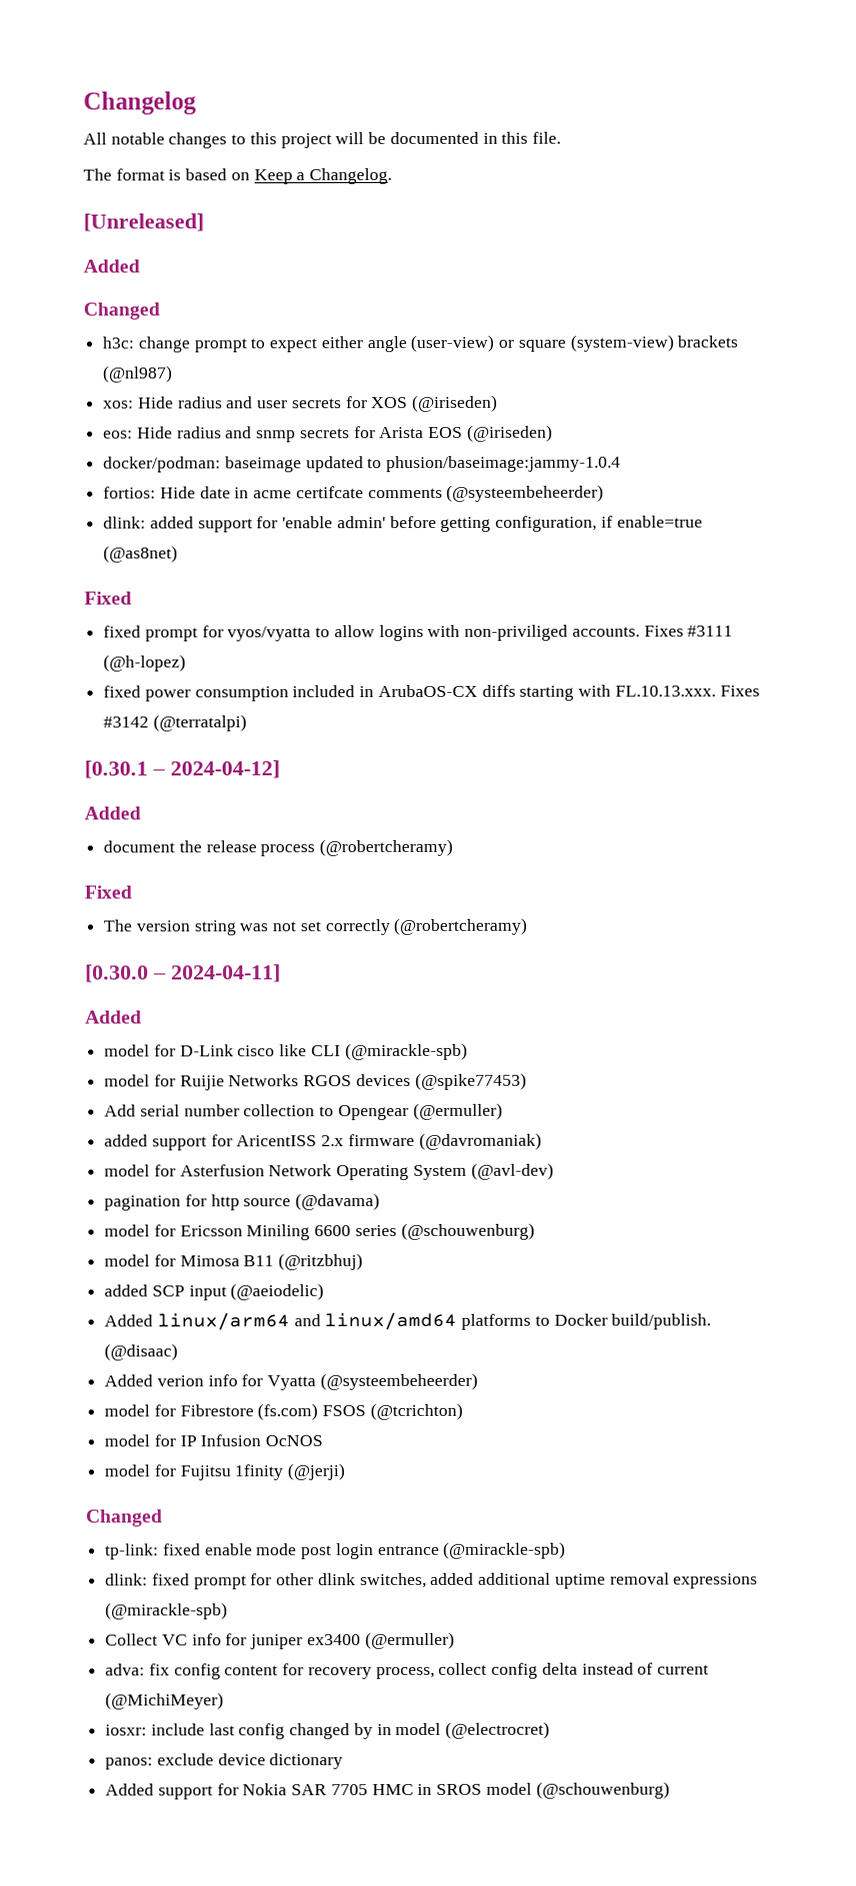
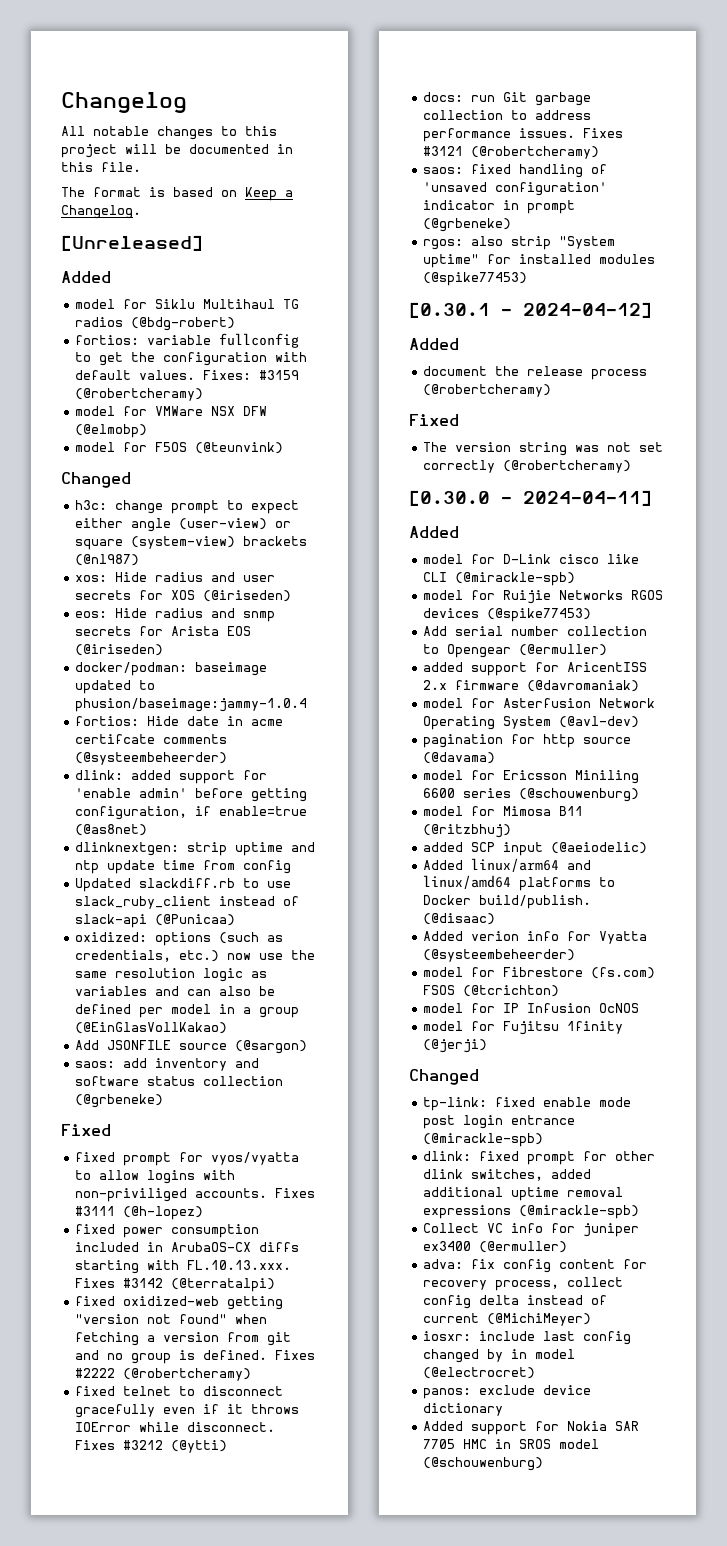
+ model for Siklu Multihaul TG radios (@bdg-robert)
+ fortios: variable fullconfig to get the configuration with default values. Fixes: #3159 (@robertcheramy)
+ model for VMWare NSX DFW (@elmobp)
+ model for F5OS (@teunvink)
+ dlinknextgen: strip uptime and ntp update time from config
+ Updated slackdiff.rb to use slack_ruby_client instead of slack-api (@Punicaa)
+ oxidized: options (such as credentials, etc.) now use the same resolution logic as variables and can also be defined per model in a group (@EinGlasVollKakao)
+ Add JSONFILE source (@sargon)
+ saos: add inventory and software status collection (@grbeneke)
+ fixed oxidized-web getting "version not found" when fetching a version from git and no group is defined. Fixes #2222 (@robertcheramy)
+ fixed telnet to disconnect gracefully even if it throws IOError while disconnect. Fixes #3212 (@ytti)
+ docs: run Git garbage collection to address performance issues. Fixes #3121 (@robertcheramy)
+ saos: fixed handling of 'unsaved configuration' indicator in prompt (@grbeneke)
+ rgos: also strip "System uptime" for installed modules (@spike77453)

